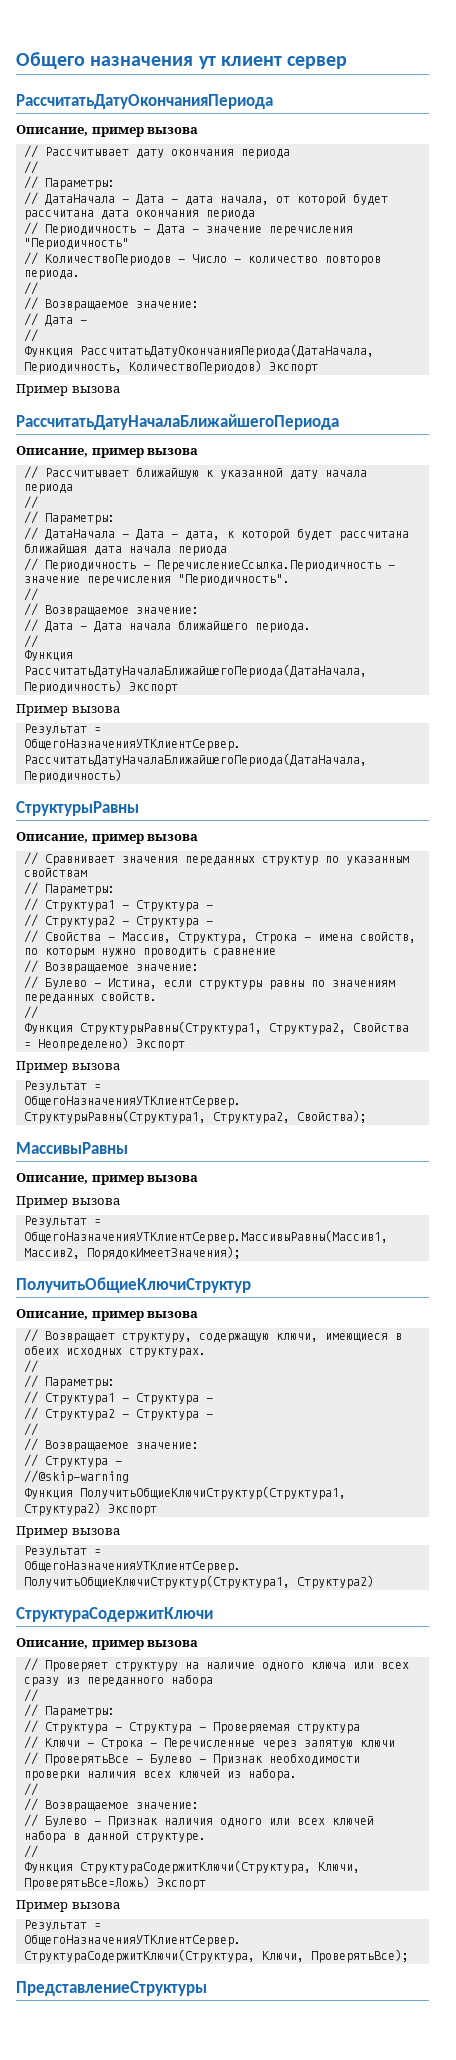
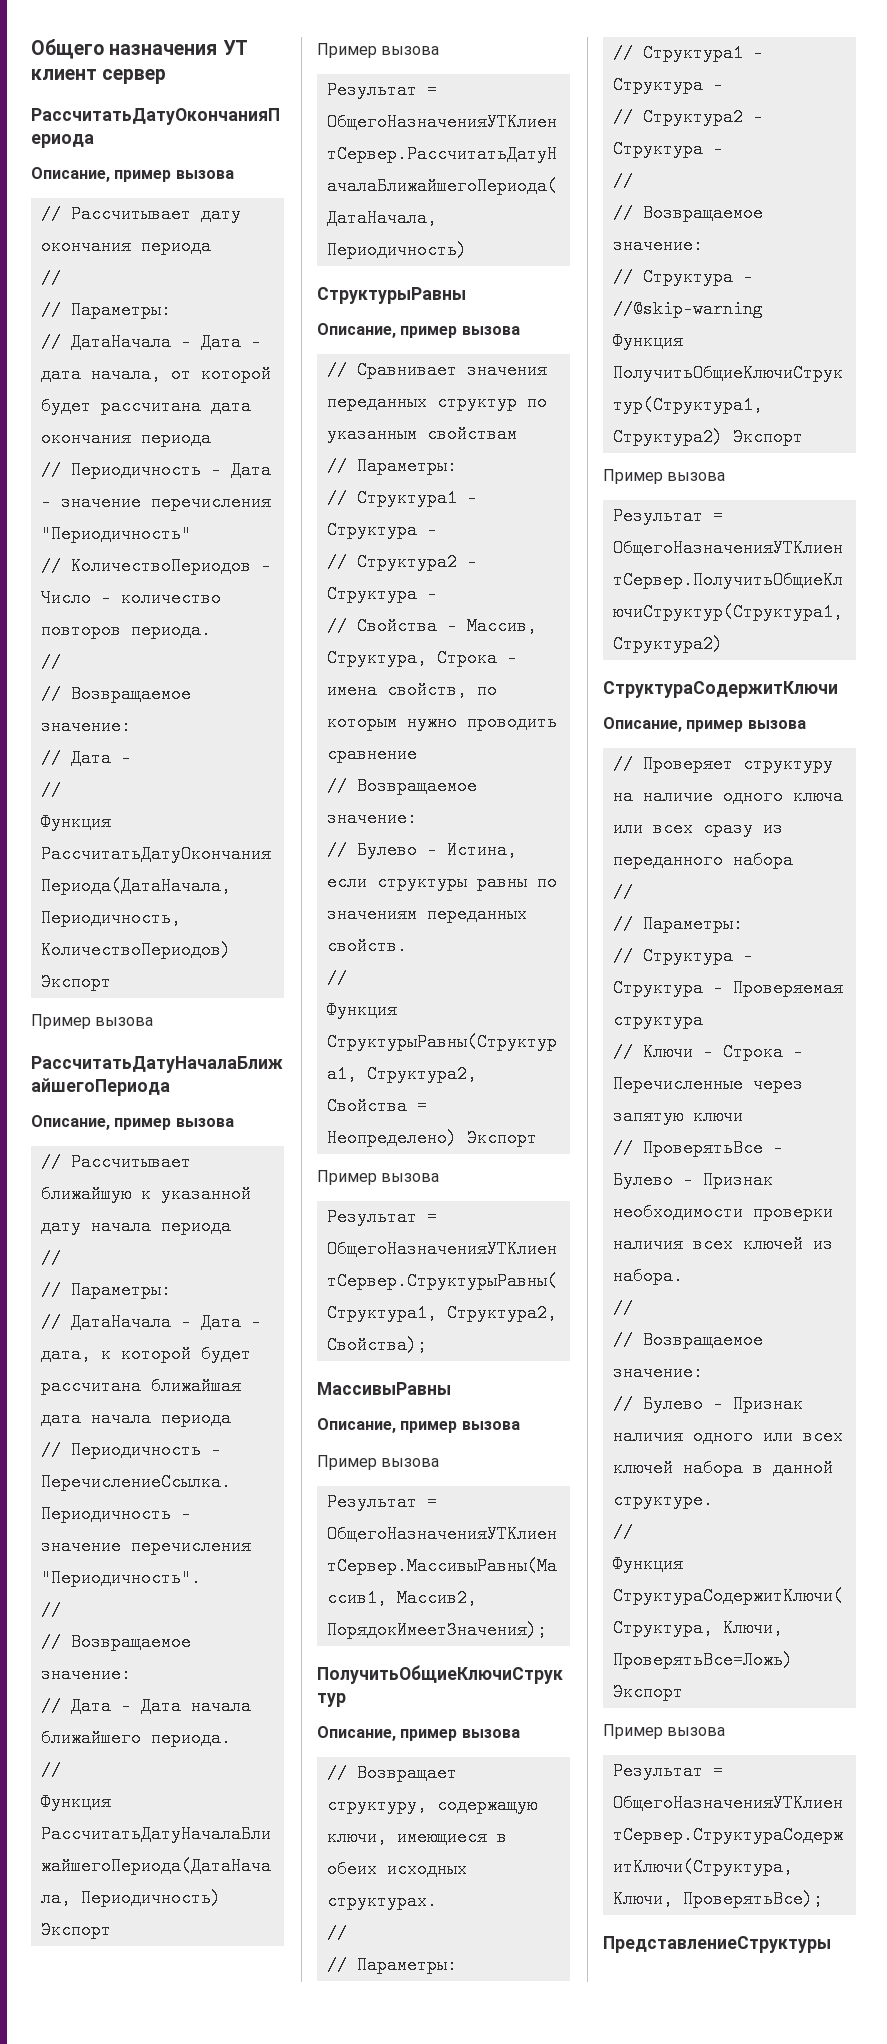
- Общего назначения ут клиент сервер
+ Общего назначения УТ клиент сервер

